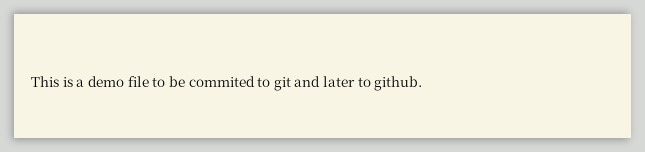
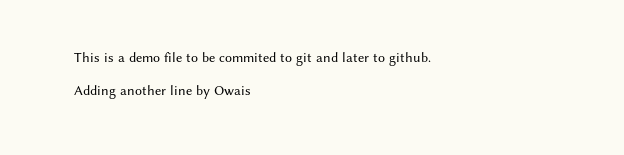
+ Adding another line by Owais

